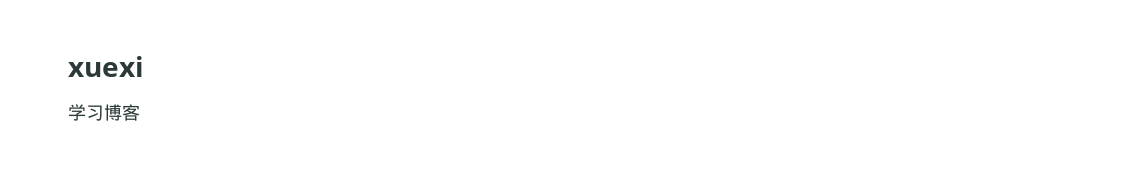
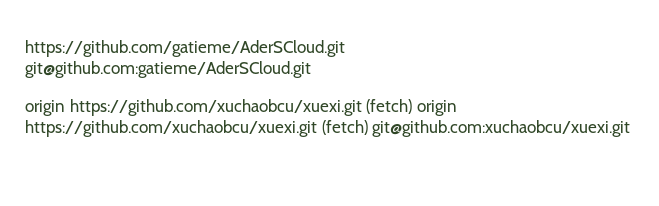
- xuexi
- 学习博客
+ https://github.com/gatieme/AderSCloud.git git@github.com:gatieme/AderSCloud.git
+ origin https://github.com/xuchaobcu/xuexi.git (fetch) origin https://github.com/xuchaobcu/xuexi.git (fetch) git@github.com:xuchaobcu/xuexi.git

